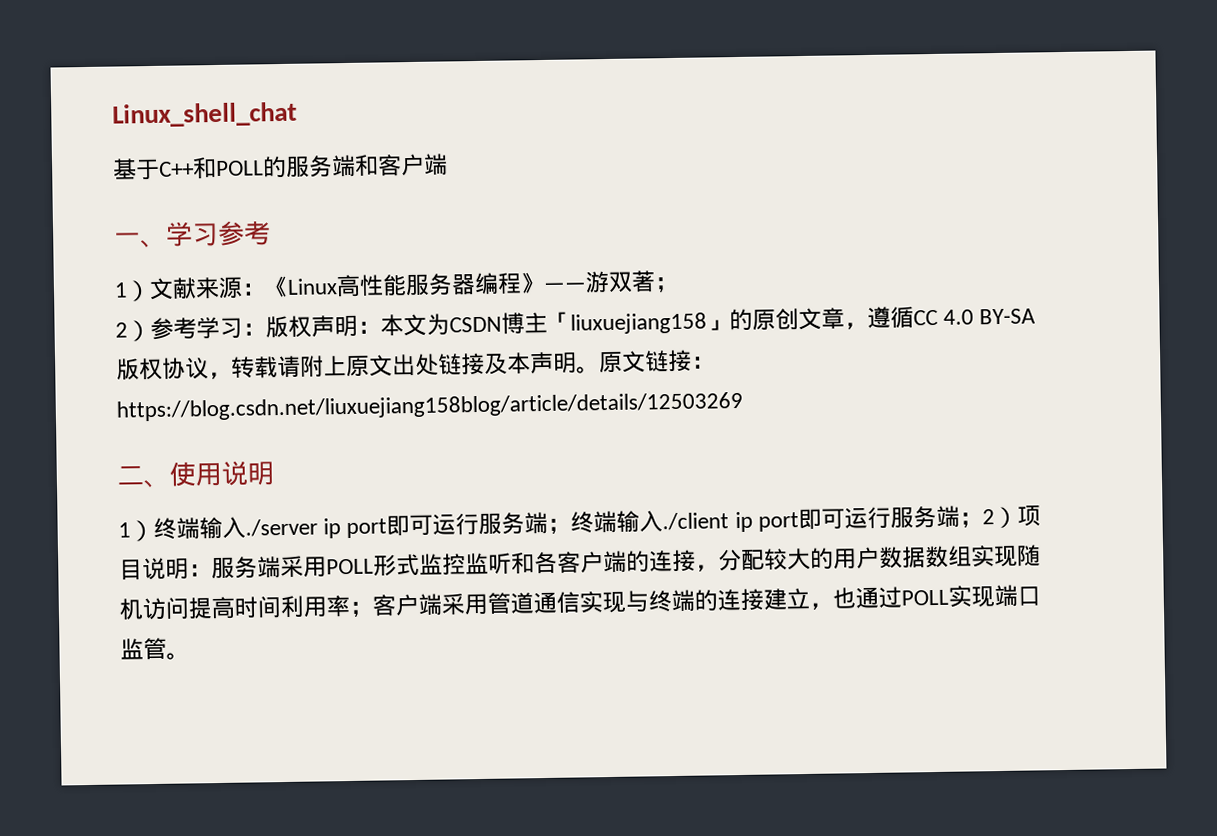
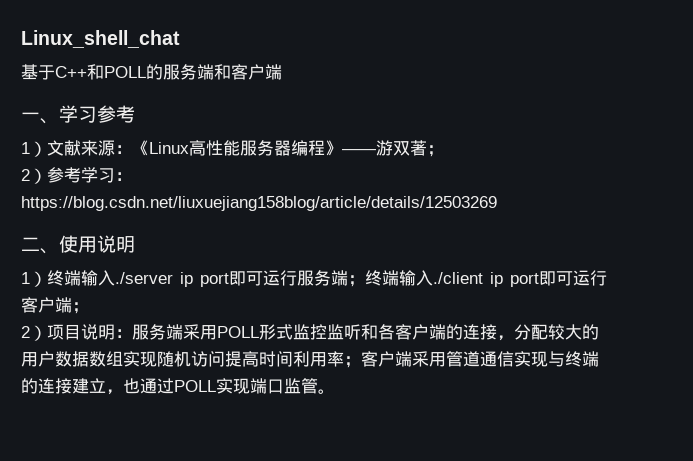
- 2）参考学习：版权声明：本文为CSDN博主「liuxuejiang158」的原创文章，遵循CC 4.0 BY-SA版权协议，转载请附上原文出处链接及本声明。原文链接：https://blog.csdn.net/liuxuejiang158blog/article/details/12503269
+ 2）参考学习：https://blog.csdn.net/liuxuejiang158blog/article/details/12503269
- 终端输入./client ip port即可运行服务端；2）项目说明：
+ 终端输入./client ip port即可运行客户端；
+ 2）项目说明：

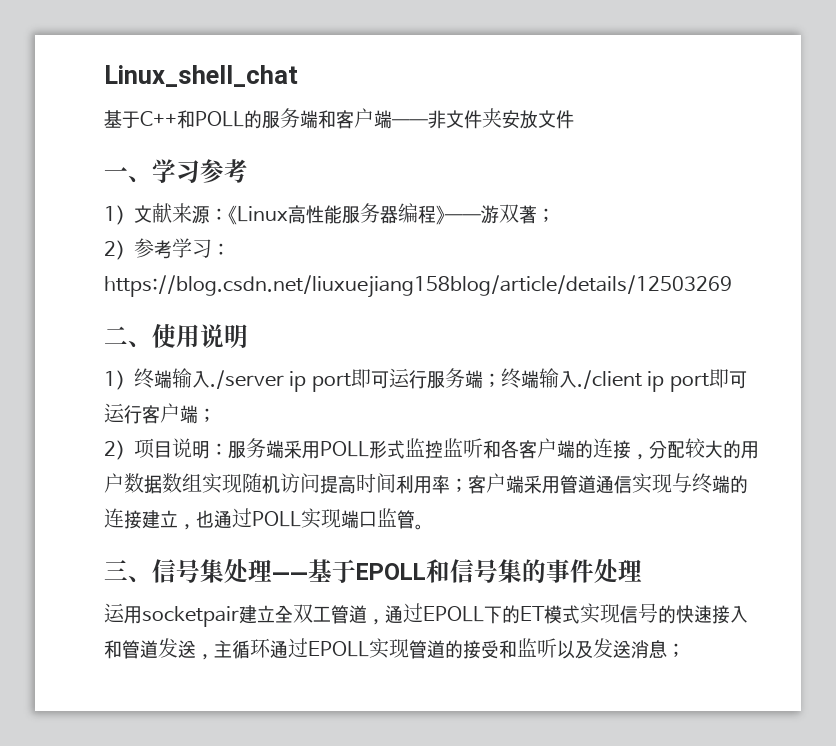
- 基于C++和POLL的服务端和客户端
+ 基于C++和POLL的服务端和客户端——非文件夹安放文件
+ 三、信号集处理——基于EPOLL和信号集的事件处理
+ 运用socketpair建立全双工管道，通过EPOLL下的ET模式实现信号的快速接入和管道发送，主循环通过EPOLL实现管道的接受和监听以及发送消息；

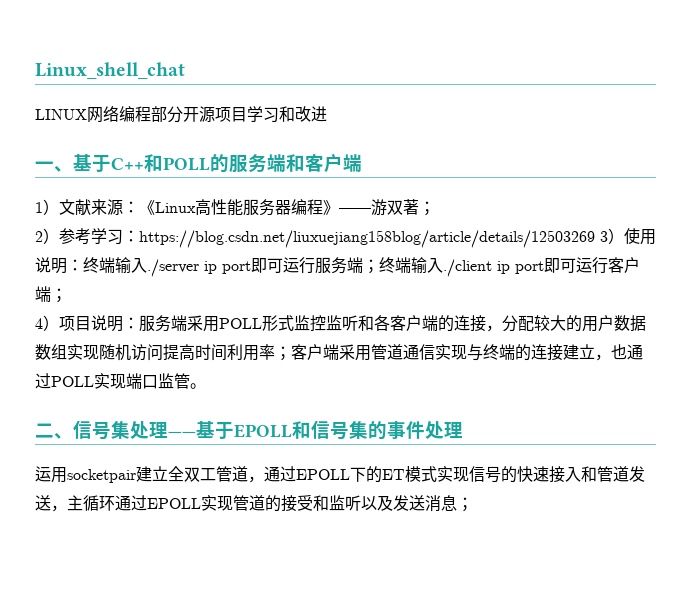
- 基于C++和POLL的服务端和客户端——非文件夹安放文件
- 一、学习参考
+ LINUX网络编程部分开源项目学习和改进
+ 一、基于C++和POLL的服务端和客户端
- 2）参考学习：https://blog.csdn.net/liuxuejiang158blog/article/details/12503269
- 二、使用说明
- 1）终端输入./server ip port即可运行服务端；终端输入./client ip port即可运行客户端；
+ 2）参考学习：https://blog.csdn.net/liuxuejiang158blog/article/details/12503269 3）使用说明：终端输入./server ip port即可运行服务端；终端输入./client ip port即可运行客户端；
- 2）项目说明：服务端采用POLL形式监控监听和各客户端的连接，分配较大的用户数据数组实现随机访问提高时间利用率；客户端采用管道通信实现与终端的连接建立，也通过POLL实现端口监管。
+ 4）项目说明：服务端采用POLL形式监控监听和各客户端的连接，分配较大的用户数据数组实现随机访问提高时间利用率；客户端采用管道通信实现与终端的连接建立，也通过POLL实现端口监管。
- 三、信号集处理——基于EPOLL和信号集的事件处理
+ 二、信号集处理——基于EPOLL和信号集的事件处理

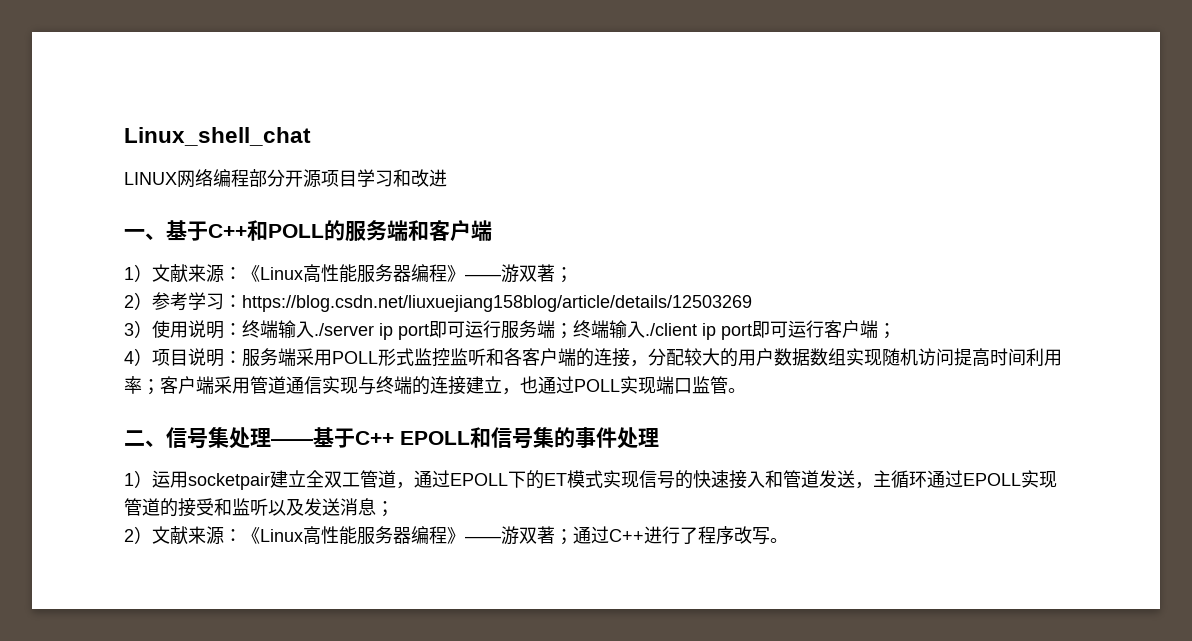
- 2）参考学习：https://blog.csdn.net/liuxuejiang158blog/article/details/12503269 3）使用说明：终端输入./server ip port即可运行服务端；终端输入./client ip port即可运行客户端；
+ 2）参考学习：https://blog.csdn.net/liuxuejiang158blog/article/details/12503269
+ 3）使用说明：终端输入./server ip port即可运行服务端；终端输入./client ip port即可运行客户端；
- 二、信号集处理——基于EPOLL和信号集的事件处理
+ 二、信号集处理——基于C++ EPOLL和信号集的事件处理
- 运用socketpair建立全双工管道，通过EPOLL下的ET模式实现信号的快速接入和管道发送，主循环通过EPOLL实现管道的接受和监听以及发送消息；
+ 1）运用socketpair建立全双工管道，通过EPOLL下的ET模式实现信号的快速接入和管道发送，主循环通过EPOLL实现管道的接受和监听以及发送消息；
+ 2）文献来源：《Linux高性能服务器编程》——游双著；通过C++进行了程序改写。

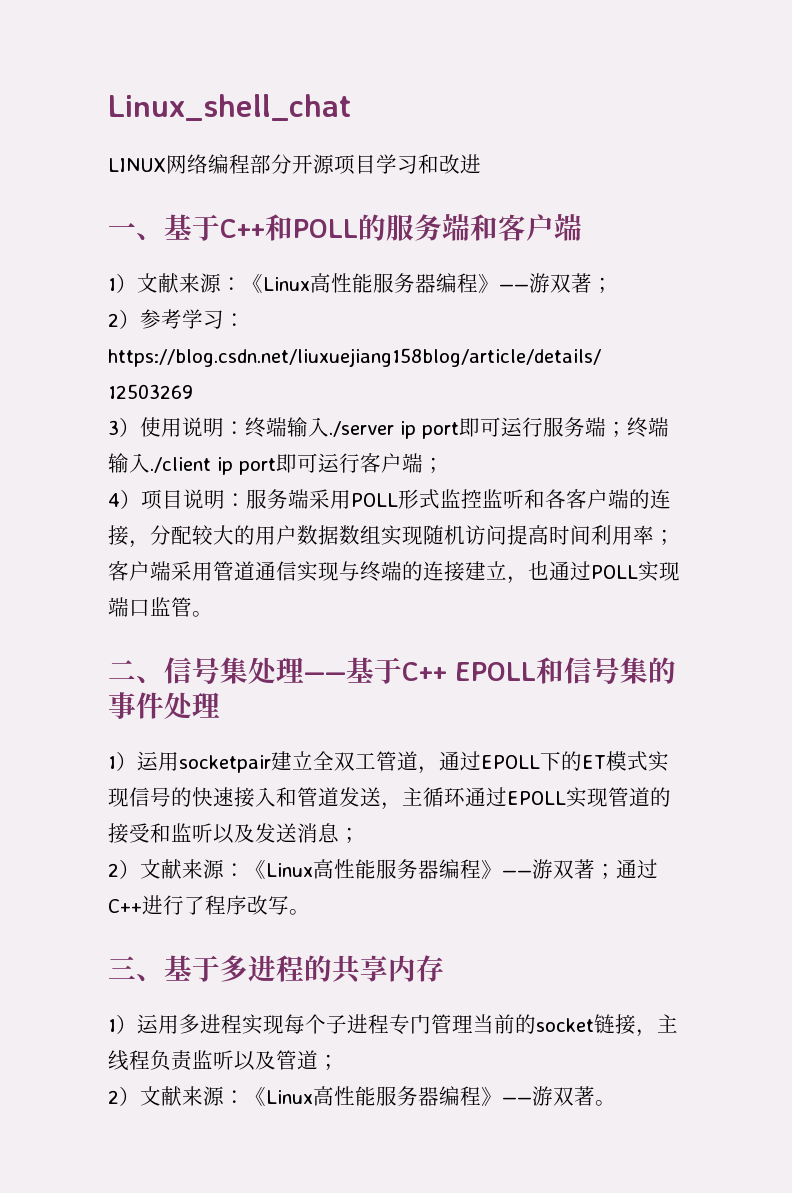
+ 三、基于多进程的共享内存
+ 1）运用多进程实现每个子进程专门管理当前的socket链接，主线程负责监听以及管道；
+ 2）文献来源：《Linux高性能服务器编程》——游双著。

